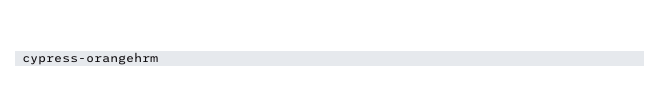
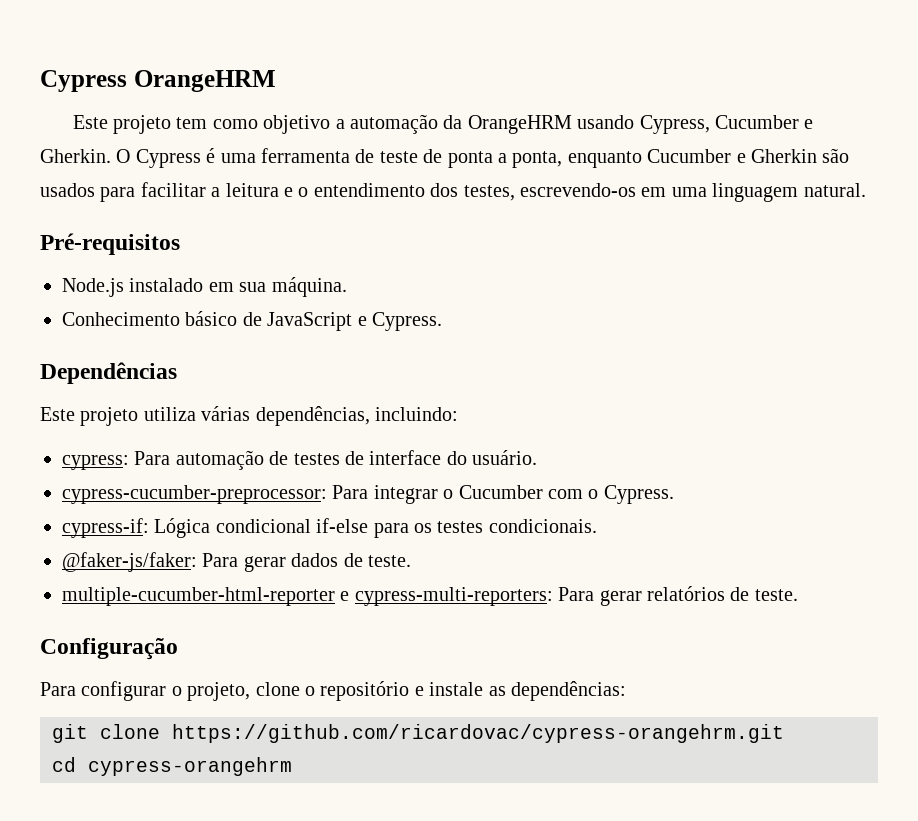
- cypress-orangehrm
+ Cypress OrangeHRM
+ Este projeto tem como objetivo a automação da OrangeHRM usando Cypress, Cucumber e Gherkin. O Cypress é uma ferramenta de teste de ponta a ponta, enquanto Cucumber e Gherkin são usados para facilitar a leitura e o entendimento dos testes, escrevendo-os em uma linguagem natural.
+ Pré-requisitos
+ Node.js instalado em sua máquina.
+ Conhecimento básico de JavaScript e Cypress.
+ Dependências
+ Este projeto utiliza várias dependências, incluindo:
+ cypress: Para automação de testes de interface do usuário.
+ cypress-cucumber-preprocessor: Para integrar o Cucumber com o Cypress.
+ cypress-if: Lógica condicional if-else para os testes condicionais.
+ @faker-js/faker: Para gerar dados de teste.
+ multiple-cucumber-html-reporter e cypress-multi-reporters: Para gerar relatórios de teste.
+ Configuração
+ Para configurar o projeto, clone o repositório e instale as dependências:
+ git clone https://github.com/ricardovac/cypress-orangehrm.git
+ cd cypress-orangehrm

